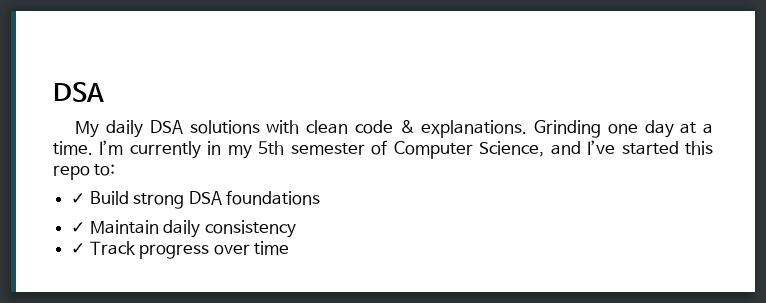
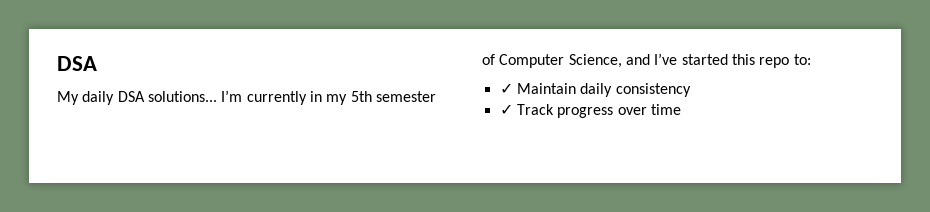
- My daily DSA solutions with clean code & explanations. Grinding one day at a time.
+ My daily DSA solutions...
- ✓ Build strong DSA foundations

